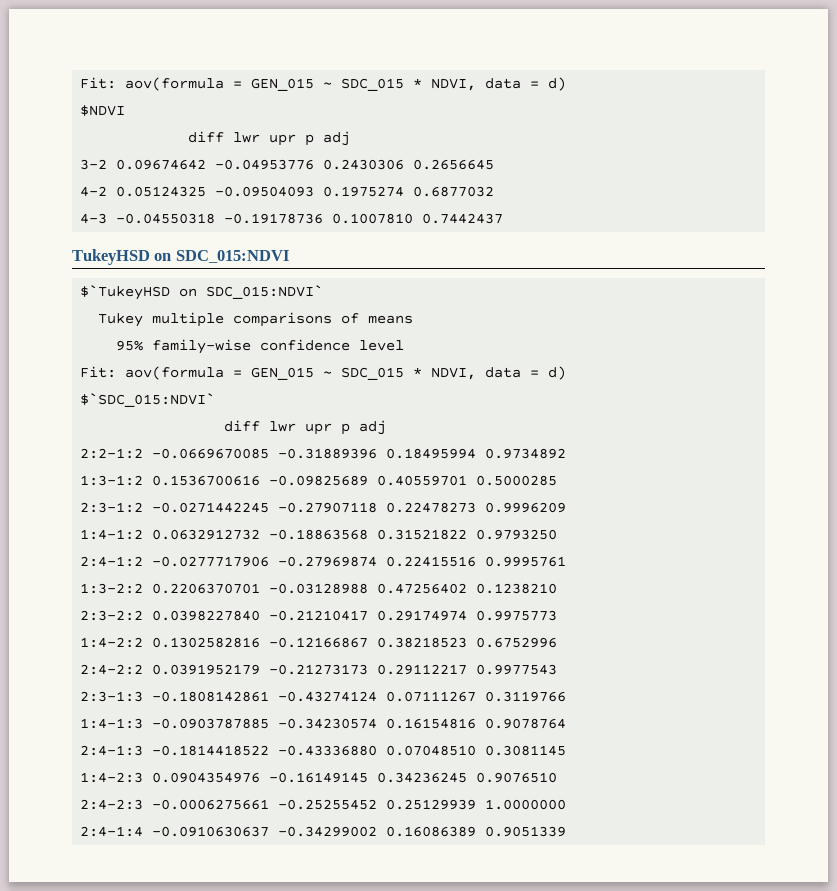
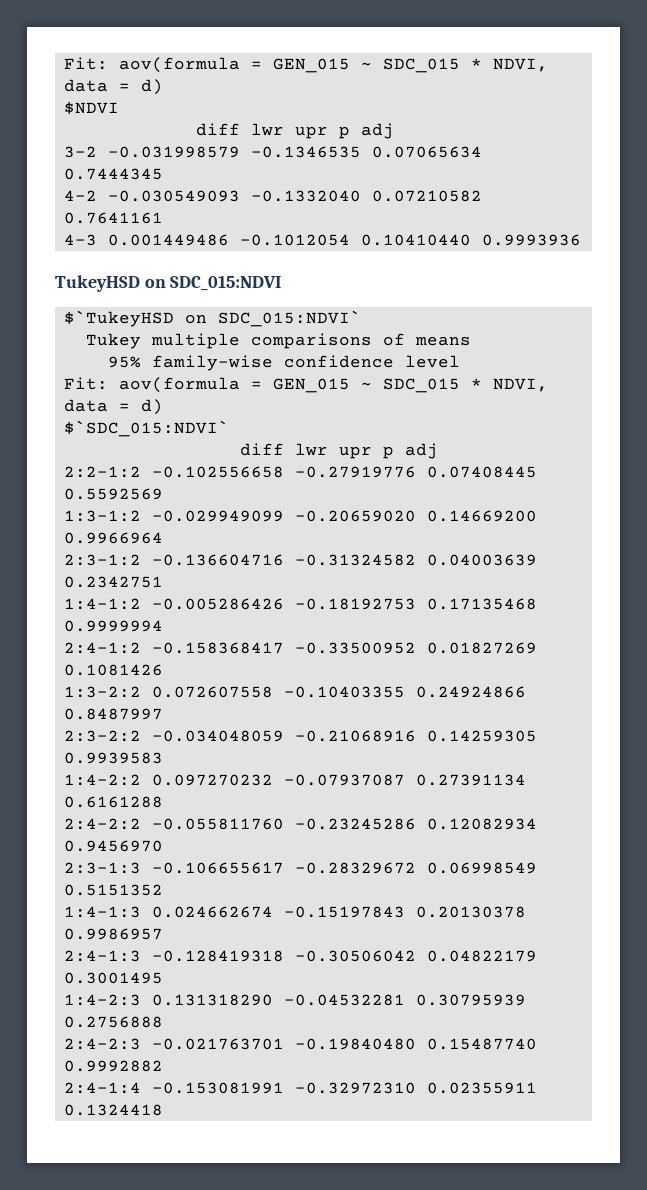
- 3-2 0.09674642 -0.04953776 0.2430306 0.2656645
- 4-2 0.05124325 -0.09504093 0.1975274 0.6877032
- 4-3 -0.04550318 -0.19178736 0.1007810 0.7442437
+ 3-2 -0.031998579 -0.1346535 0.07065634 0.7444345
+ 4-2 -0.030549093 -0.1332040 0.07210582 0.7641161
+ 4-3 0.001449486 -0.1012054 0.10410440 0.9993936
- 2:2-1:2 -0.0669670085 -0.31889396 0.18495994 0.9734892
- 1:3-1:2 0.1536700616 -0.09825689 0.40559701 0.5000285
- 2:3-1:2 -0.0271442245 -0.27907118 0.22478273 0.9996209
- 1:4-1:2 0.0632912732 -0.18863568 0.31521822 0.9793250
- 2:4-1:2 -0.0277717906 -0.27969874 0.22415516 0.9995761
- 1:3-2:2 0.2206370701 -0.03128988 0.47256402 0.1238210
- 2:3-2:2 0.0398227840 -0.21210417 0.29174974 0.9975773
- 1:4-2:2 0.1302582816 -0.12166867 0.38218523 0.6752996
- 2:4-2:2 0.0391952179 -0.21273173 0.29112217 0.9977543
- 2:3-1:3 -0.1808142861 -0.43274124 0.07111267 0.3119766
- 1:4-1:3 -0.0903787885 -0.34230574 0.16154816 0.9078764
- 2:4-1:3 -0.1814418522 -0.43336880 0.07048510 0.3081145
- 1:4-2:3 0.0904354976 -0.16149145 0.34236245 0.9076510
- 2:4-2:3 -0.0006275661 -0.25255452 0.25129939 1.0000000
- 2:4-1:4 -0.0910630637 -0.34299002 0.16086389 0.9051339
+ 2:2-1:2 -0.102556658 -0.27919776 0.07408445 0.5592569
+ 1:3-1:2 -0.029949099 -0.20659020 0.14669200 0.9966964
+ 2:3-1:2 -0.136604716 -0.31324582 0.04003639 0.2342751
+ 1:4-1:2 -0.005286426 -0.18192753 0.17135468 0.9999994
+ 2:4-1:2 -0.158368417 -0.33500952 0.01827269 0.1081426
+ 1:3-2:2 0.072607558 -0.10403355 0.24924866 0.8487997
+ 2:3-2:2 -0.034048059 -0.21068916 0.14259305 0.9939583
+ 1:4-2:2 0.097270232 -0.07937087 0.27391134 0.6161288
+ 2:4-2:2 -0.055811760 -0.23245286 0.12082934 0.9456970
+ 2:3-1:3 -0.106655617 -0.28329672 0.06998549 0.5151352
+ 1:4-1:3 0.024662674 -0.15197843 0.20130378 0.9986957
+ 2:4-1:3 -0.128419318 -0.30506042 0.04822179 0.3001495
+ 1:4-2:3 0.131318290 -0.04532281 0.30795939 0.2756888
+ 2:4-2:3 -0.021763701 -0.19840480 0.15487740 0.9992882
+ 2:4-1:4 -0.153081991 -0.32972310 0.02355911 0.1324418

